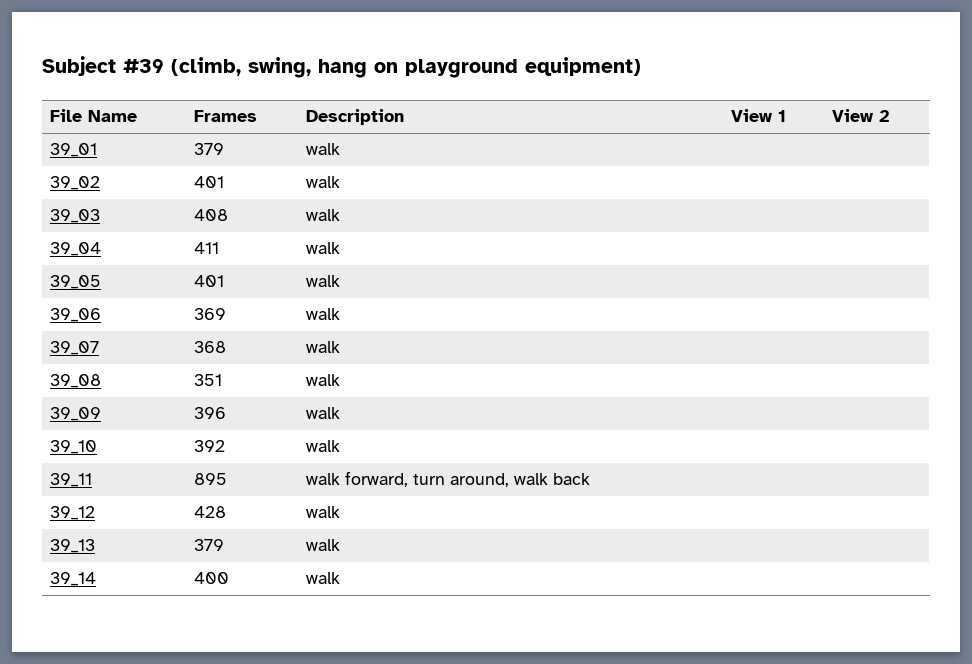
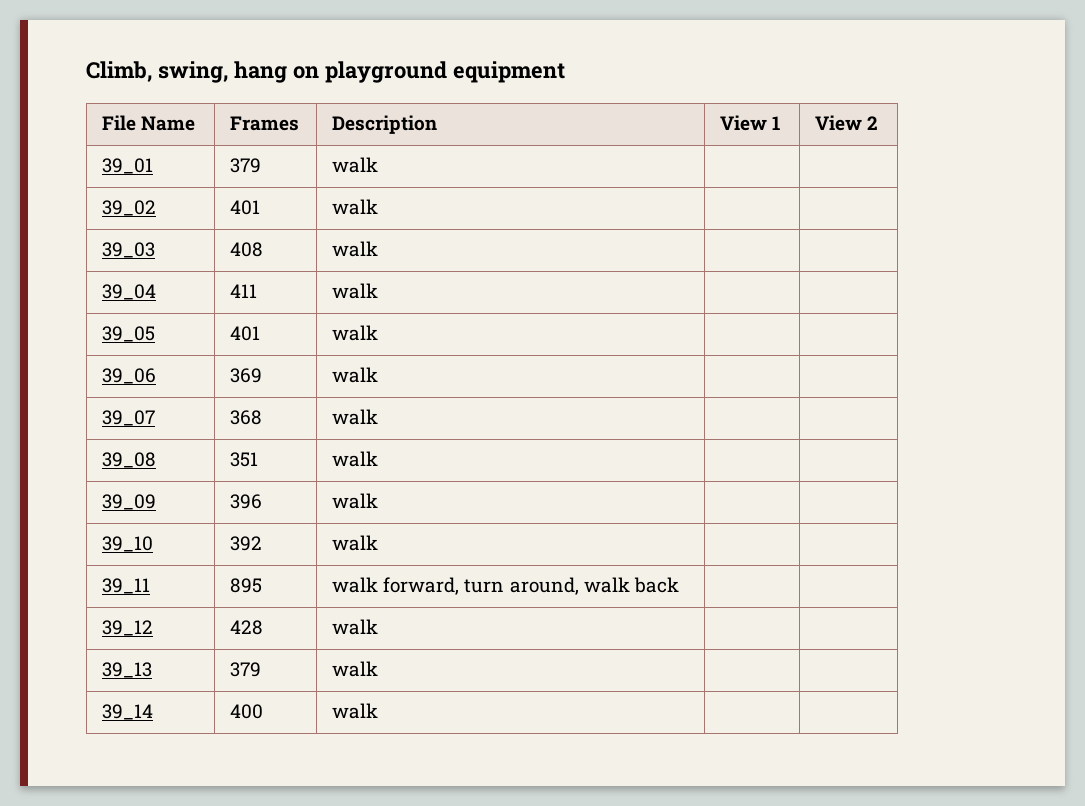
- Subject #39 (climb, swing, hang on playground equipment)
+ Climb, swing, hang on playground equipment

